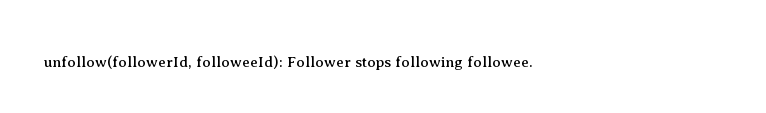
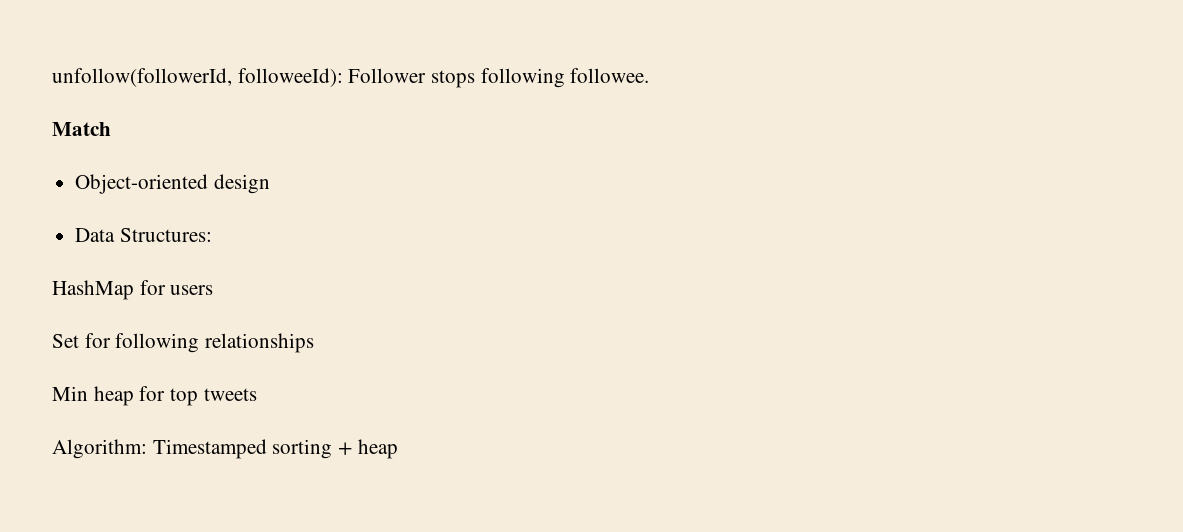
+ Match
+ Object-oriented design
+ Data Structures:
+ HashMap for users
+ Set for following relationships
+ Min heap for top tweets
+ Algorithm: Timestamped sorting + heap

